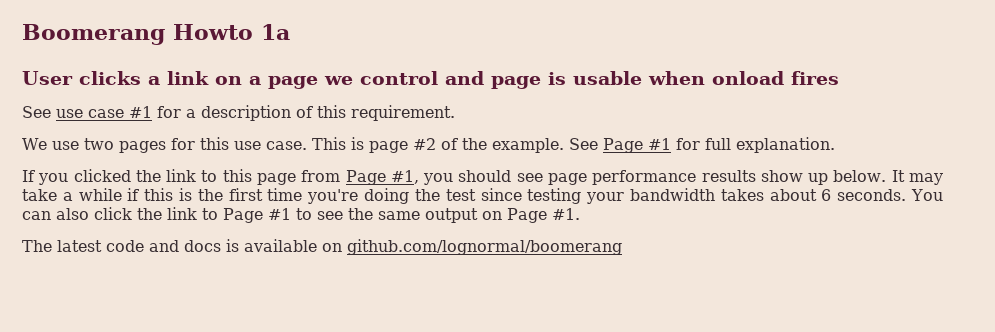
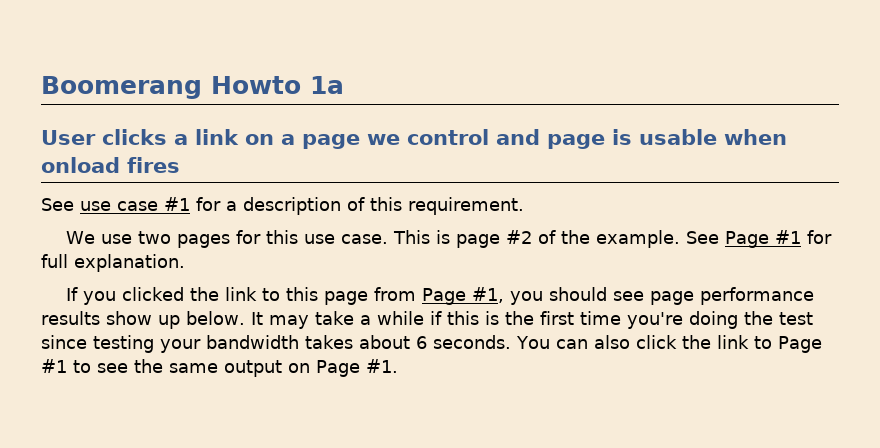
- The latest code and docs is available on github.com/lognormal/boomerang

